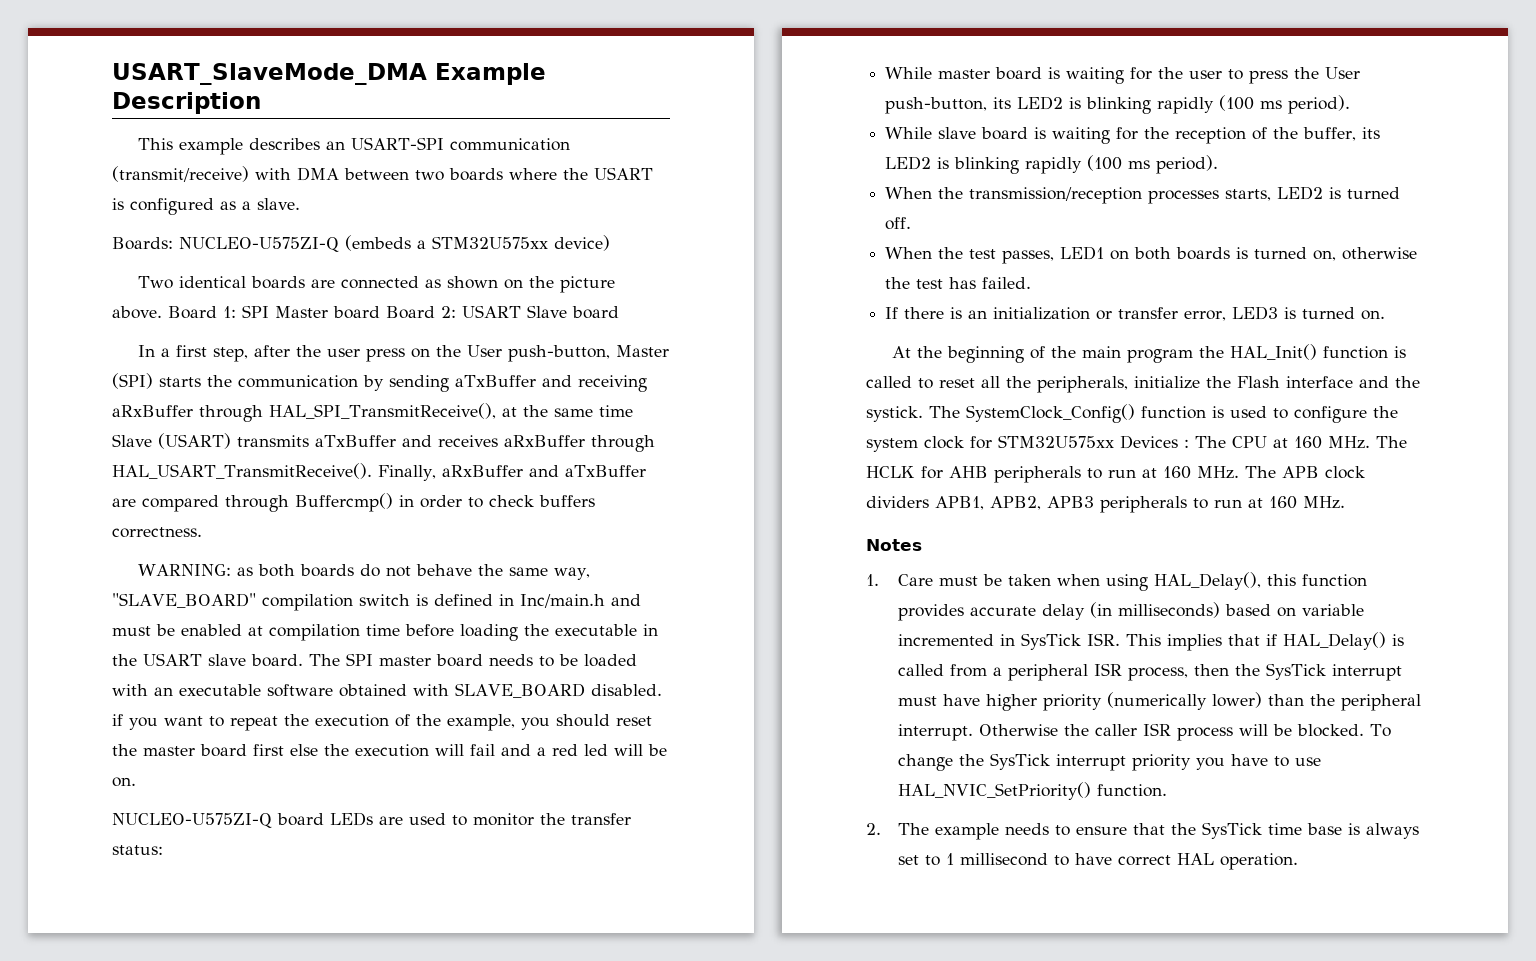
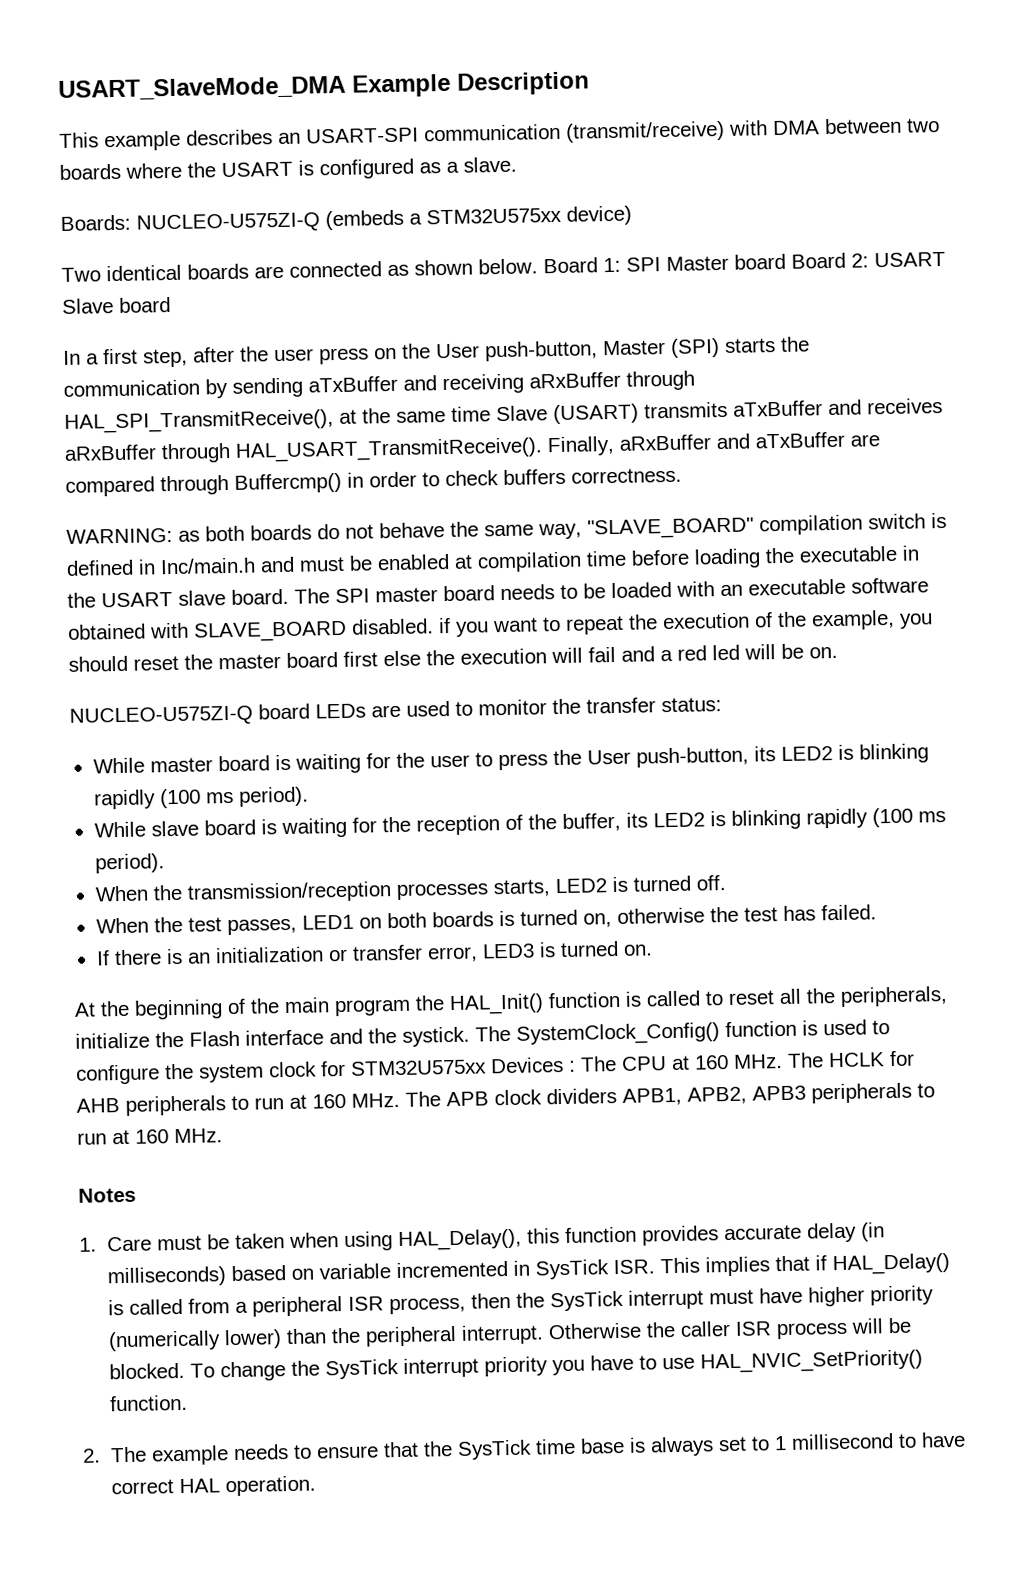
- Two identical boards are connected as shown on the picture above.
+ Two identical boards are connected as shown below.

